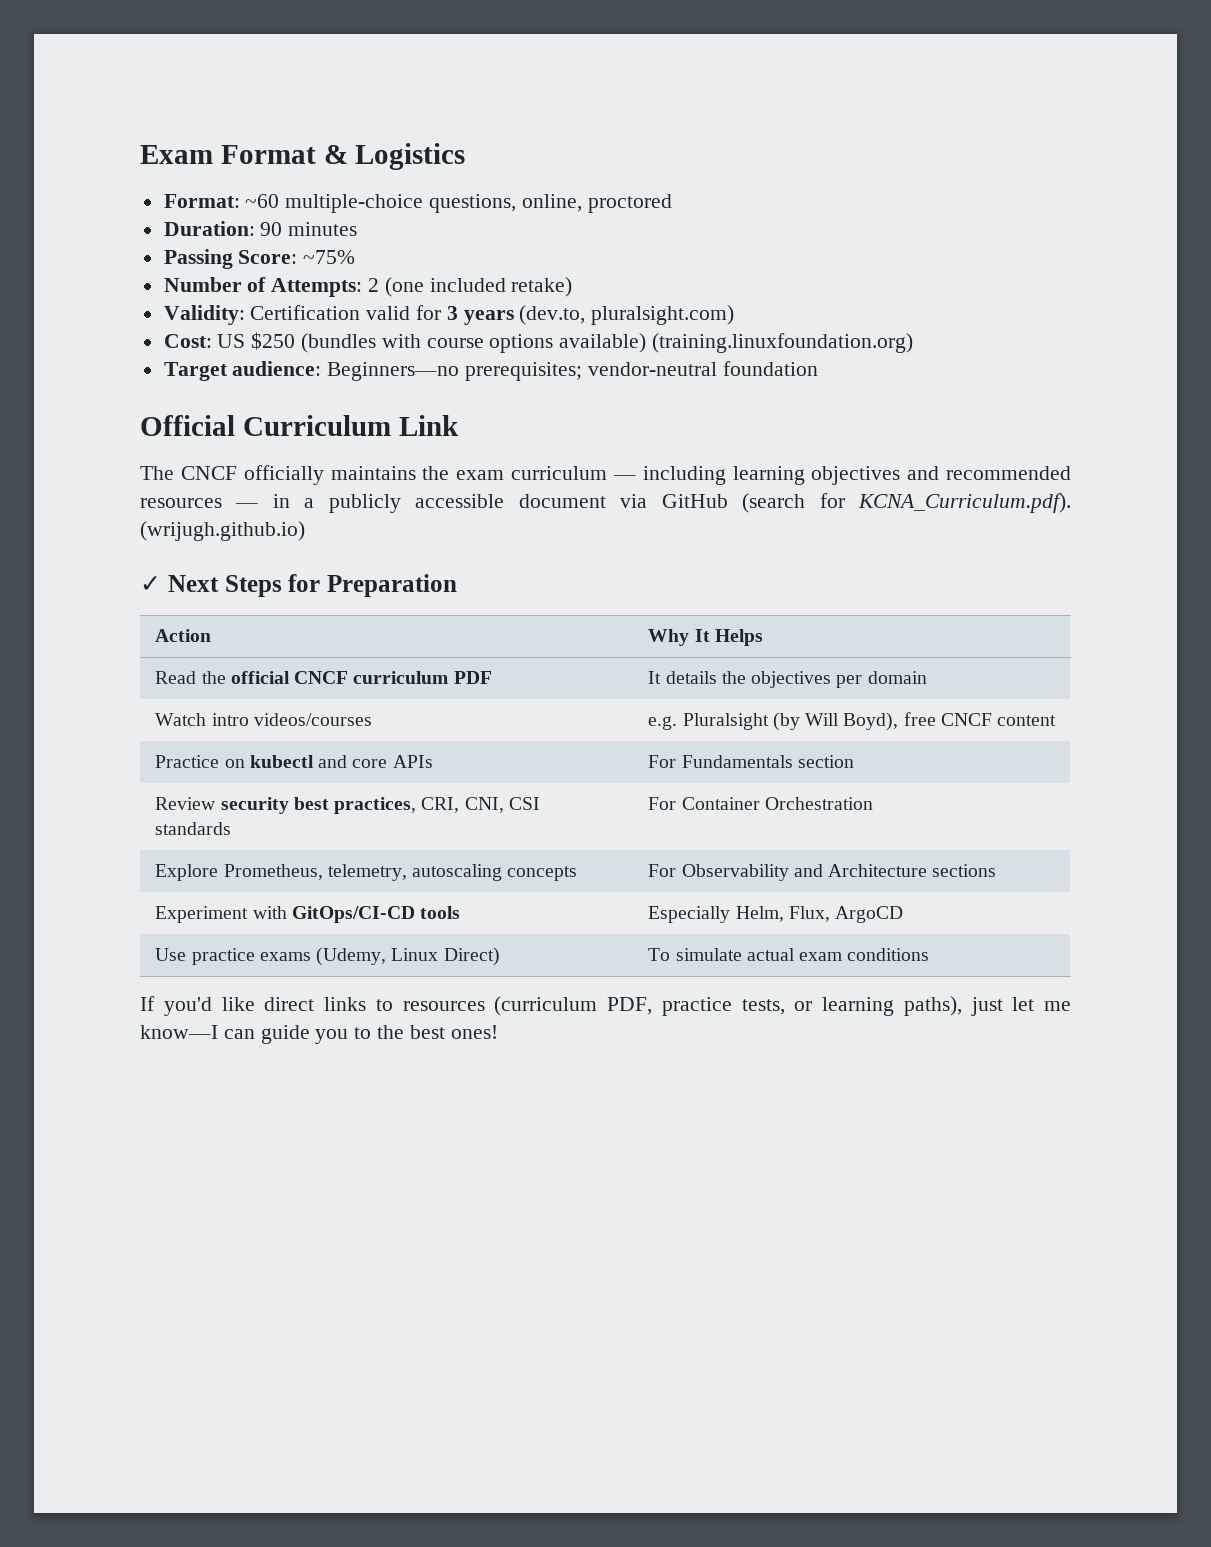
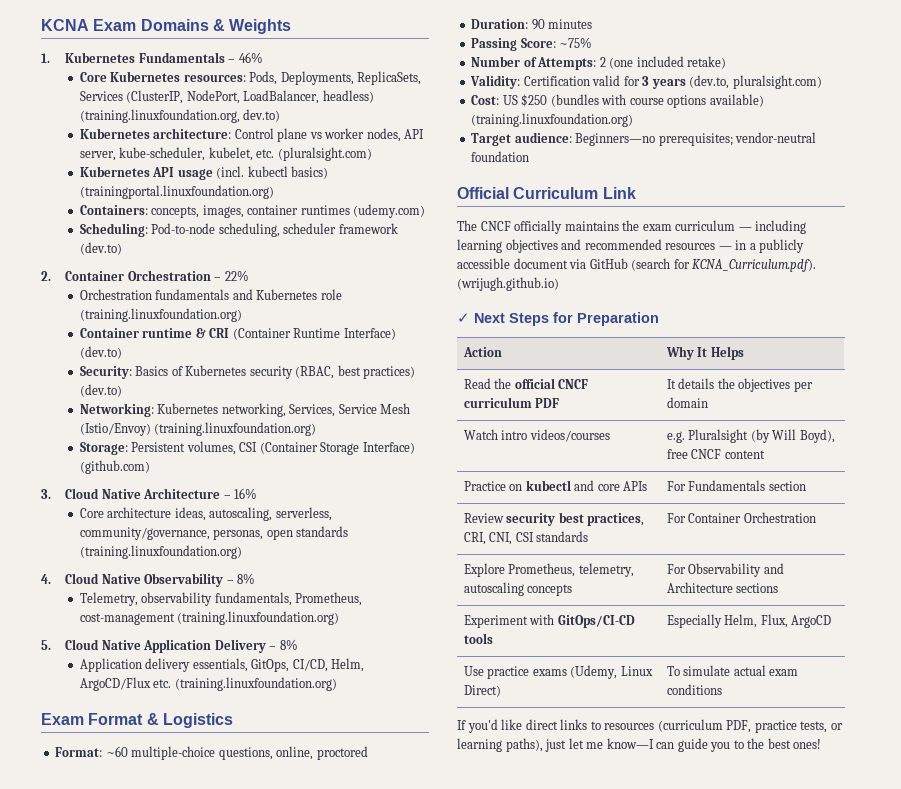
+ KCNA Exam Domains & Weights
+ 1. Kubernetes Fundamentals – 46%
+ Core Kubernetes resources: Pods, Deployments, ReplicaSets, Services (ClusterIP, NodePort, LoadBalancer, headless) (training.linuxfoundation.org, dev.to)
+ Kubernetes architecture: Control plane vs worker nodes, API server, kube-scheduler, kubelet, etc. (pluralsight.com)
+ Kubernetes API usage (incl. kubectl basics) (trainingportal.linuxfoundation.org)
+ Containers: concepts, images, container runtimes (udemy.com)
+ Scheduling: Pod-to-node scheduling, scheduler framework (dev.to)
+ 2. Container Orchestration – 22%
+ Orchestration fundamentals and Kubernetes role (training.linuxfoundation.org)
+ Container runtime & CRI (Container Runtime Interface) (dev.to)
+ Security: Basics of Kubernetes security (RBAC, best practices) (dev.to)
+ Networking: Kubernetes networking, Services, Service Mesh (Istio/Envoy) (training.linuxfoundation.org)
+ Storage: Persistent volumes, CSI (Container Storage Interface) (github.com)
+ 3. Cloud Native Architecture – 16%
+ Core architecture ideas, autoscaling, serverless, community/governance, personas, open standards (training.linuxfoundation.org)
+ 4. Cloud Native Observability – 8%
+ Telemetry, observability fundamentals, Prometheus, cost-management (training.linuxfoundation.org)
+ 5. Cloud Native Application Delivery – 8%
+ Application delivery essentials, GitOps, CI/CD, Helm, ArgoCD/Flux etc. (training.linuxfoundation.org)

